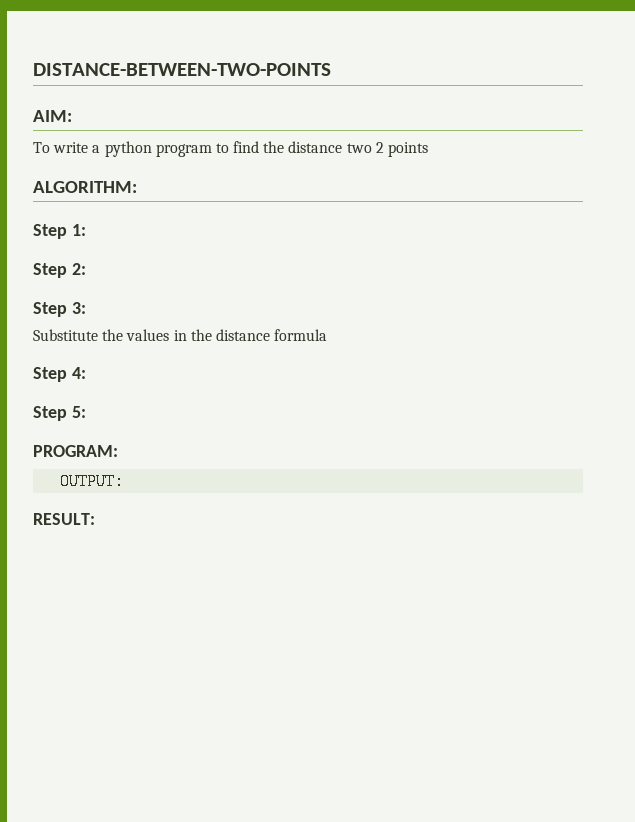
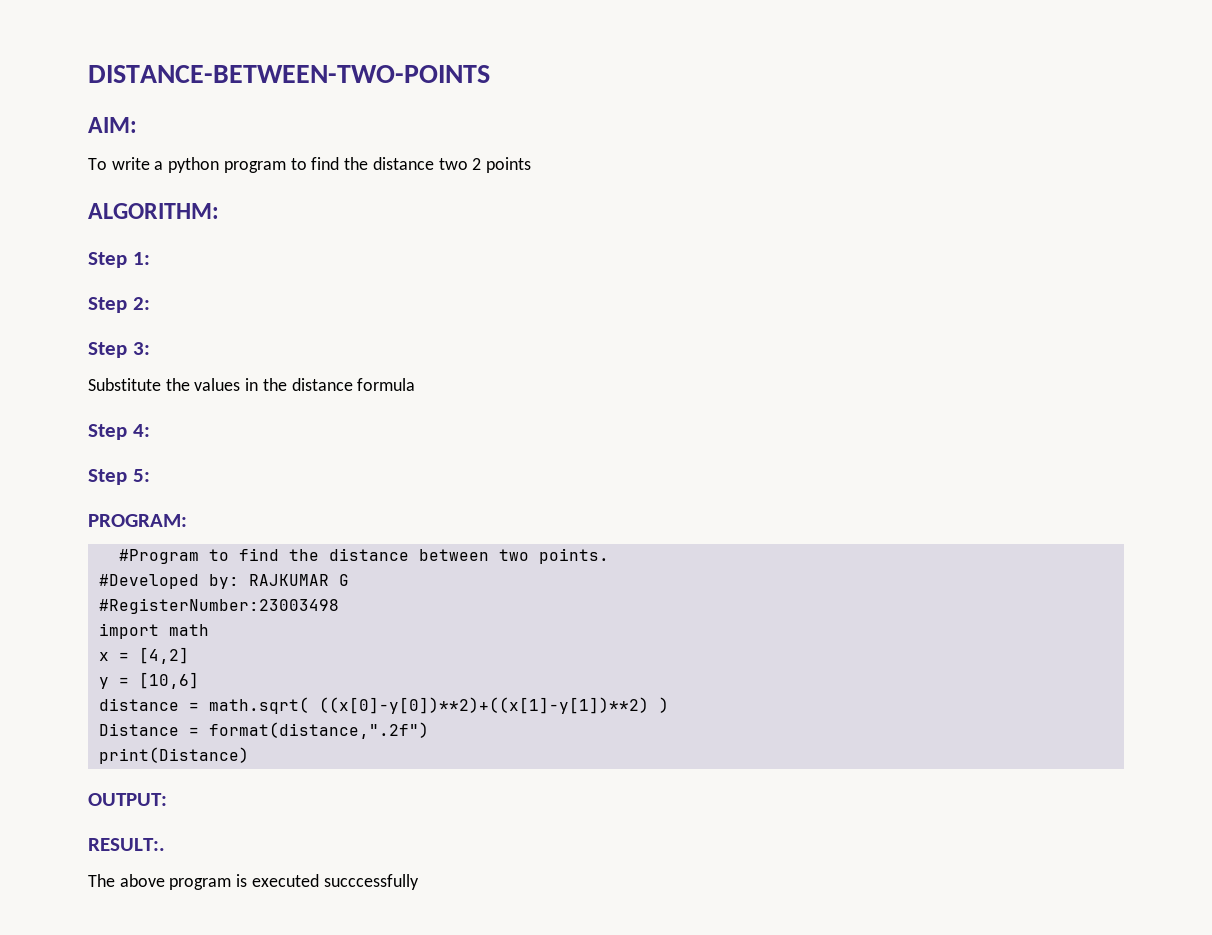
+ #Program to find the distance between two points.
+ #Developed by: RAJKUMAR G
+ #RegisterNumber:23003498
+ import math
+ x = [4,2]
+ y = [10,6]
+ distance = math.sqrt( ((x[0]-y[0])**2)+((x[1]-y[1])**2) )
+ Distance = format(distance,".2f")
+ print(Distance)
  OUTPUT:
- RESULT:
+ RESULT:.
+ The above program is executed succcessfully

